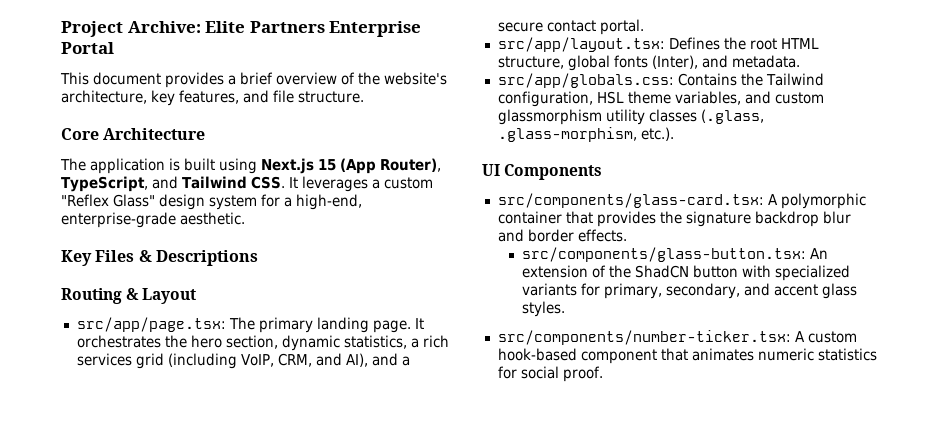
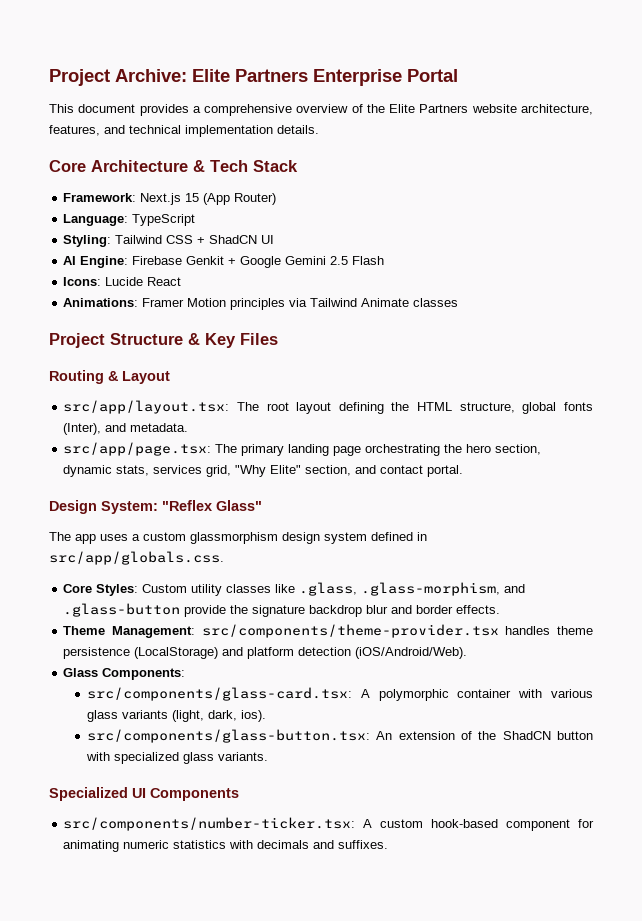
- This document provides a brief overview of the website's architecture, key features, and file structure.
- Core Architecture
- The application is built using Next.js 15 (App Router), TypeScript, and Tailwind CSS. It leverages a custom "Reflex Glass" design system for a high-end, enterprise-grade aesthetic.
- Key Files & Descriptions
+ This document provides a comprehensive overview of the Elite Partners website architecture, features, and technical implementation details.
+ Core Architecture & Tech Stack
+ Framework: Next.js 15 (App Router)
+ Language: TypeScript
+ Styling: Tailwind CSS + ShadCN UI
+ AI Engine: Firebase Genkit + Google Gemini 2.5 Flash
+ Icons: Lucide React
+ Animations: Framer Motion principles via Tailwind Animate classes
+ Project Structure & Key Files
- src/app/page.tsx: The primary landing page. It orchestrates the hero section, dynamic statistics, a rich services grid (including VoIP, CRM, and AI), and a secure contact portal.
- src/app/layout.tsx: Defines the root HTML structure, global fonts (Inter), and metadata.
+ src/app/layout.tsx: The root layout defining the HTML structure, global fonts (Inter), and metadata.
- src/app/globals.css: Contains the Tailwind configuration, HSL theme variables, and custom glassmorphism utility classes (.glass, .glass-morphism, etc.).
- UI Components
- src/components/glass-card.tsx: A polymorphic container that provides the signature backdrop blur and border effects.
+ src/app/page.tsx: The primary landing page orchestrating the hero section, dynamic stats, services grid, "Why Elite" section, and contact portal.
+ Design System: "Reflex Glass"
+ The app uses a custom glassmorphism design system defined in src/app/globals.css.
+ Core Styles: Custom utility classes like .glass, .glass-morphism, and .glass-button provide the signature backdrop blur and border effects.
+ Theme Management: src/components/theme-provider.tsx handles theme persistence (LocalStorage) and platform detection (iOS/Android/Web).
+ Glass Components:
+ src/components/glass-card.tsx: A polymorphic container with various glass variants (light, dark, ios).
- src/components/glass-button.tsx: An extension of the ShadCN button with specialized variants for primary, secondary, and accent glass styles.
+ src/components/glass-button.tsx: An extension of the ShadCN button with specialized glass variants.
+ Specialized UI Components
- src/components/number-ticker.tsx: A custom hook-based component that animates numeric statistics for social proof.
+ src/components/number-ticker.tsx: A custom hook-based component for animating numeric statistics with decimals and suffixes.

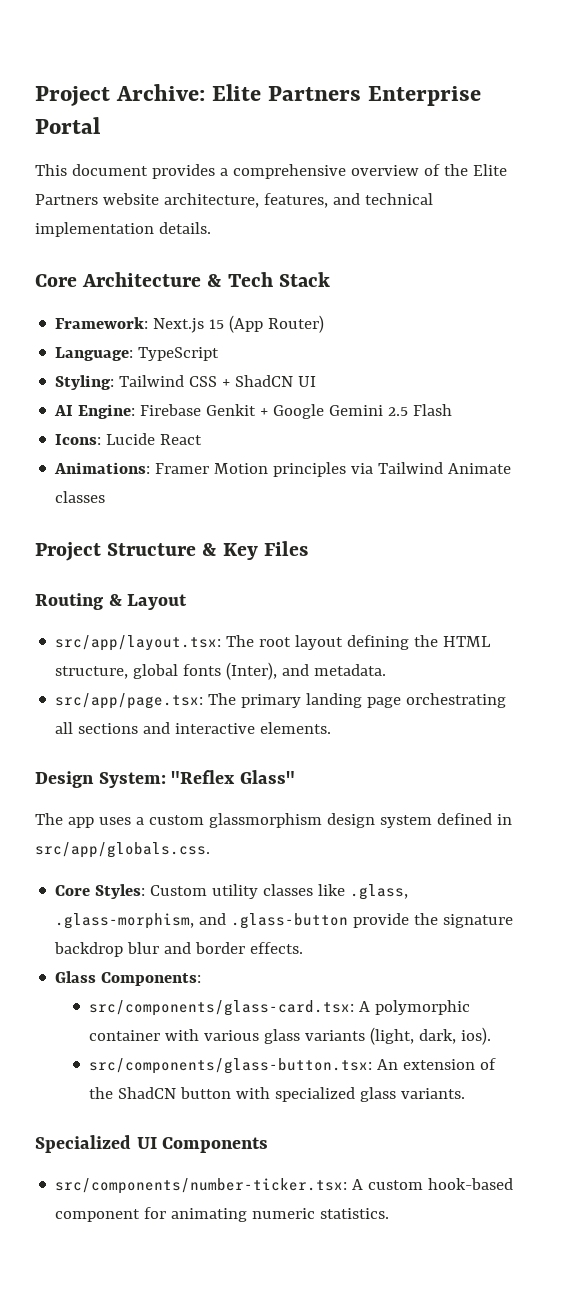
- src/app/page.tsx: The primary landing page orchestrating the hero section, dynamic stats, services grid, "Why Elite" section, and contact portal.
+ src/app/page.tsx: The primary landing page orchestrating all sections and interactive elements.
- Theme Management: src/components/theme-provider.tsx handles theme persistence (LocalStorage) and platform detection (iOS/Android/Web).
- src/components/number-ticker.tsx: A custom hook-based component for animating numeric statistics with decimals and suffixes.
+ src/components/number-ticker.tsx: A custom hook-based component for animating numeric statistics.

